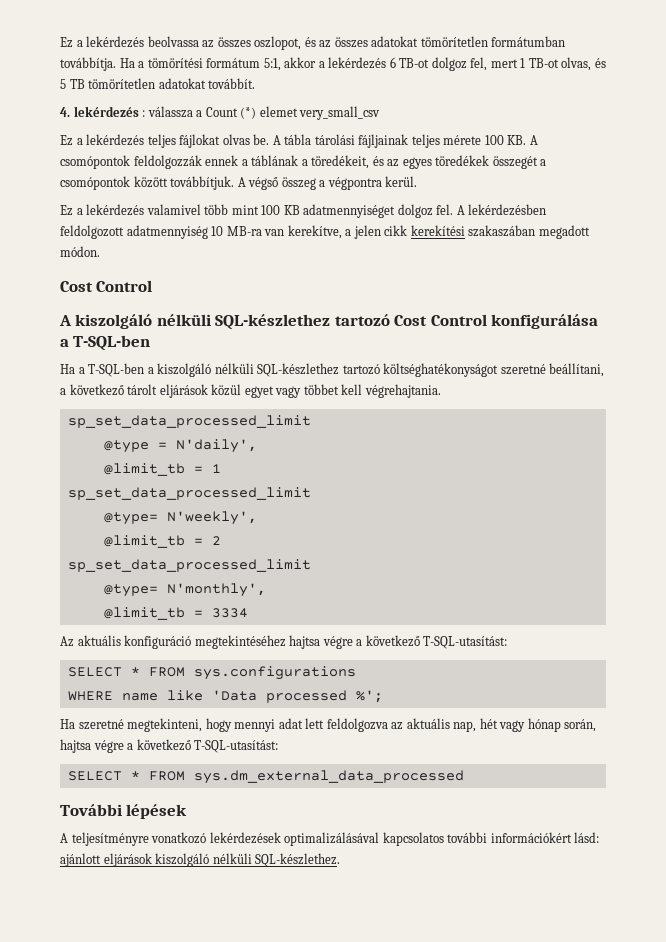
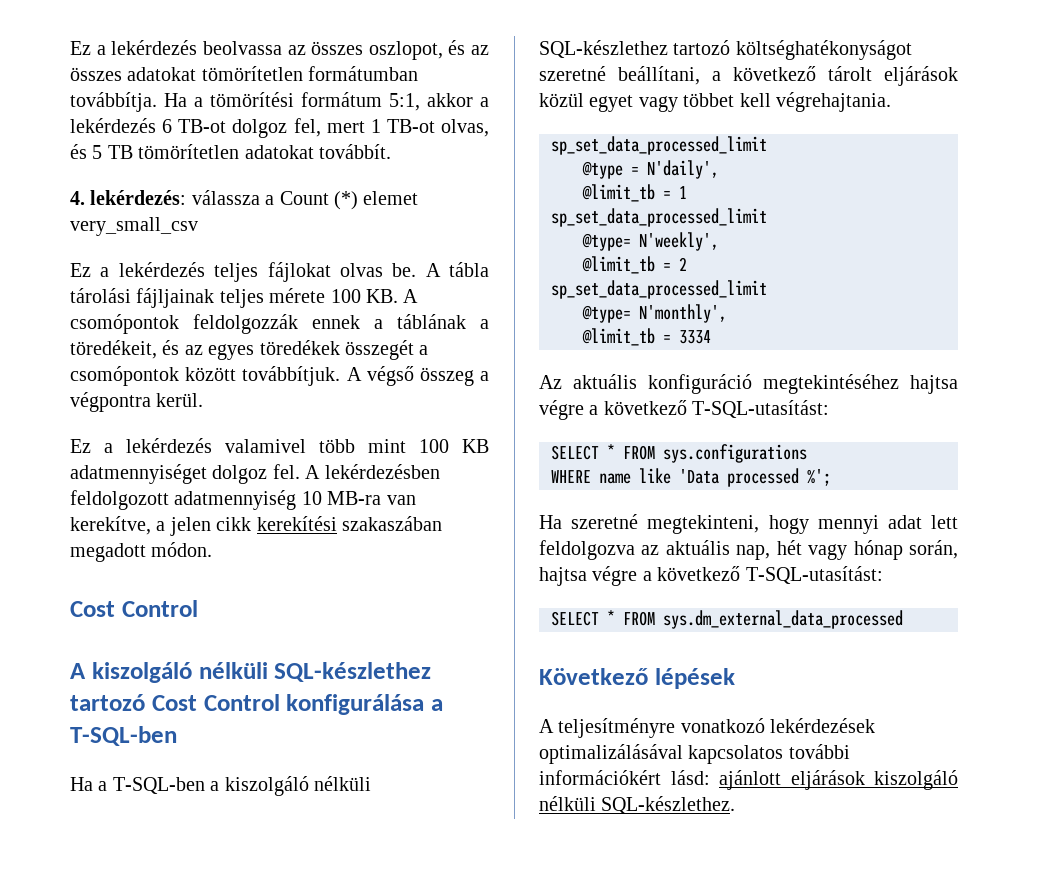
- 4. lekérdezés : válassza a Count (*) elemet very_small_csv
+ 4. lekérdezés: válassza a Count (*) elemet very_small_csv
- További lépések
+ Következő lépések

